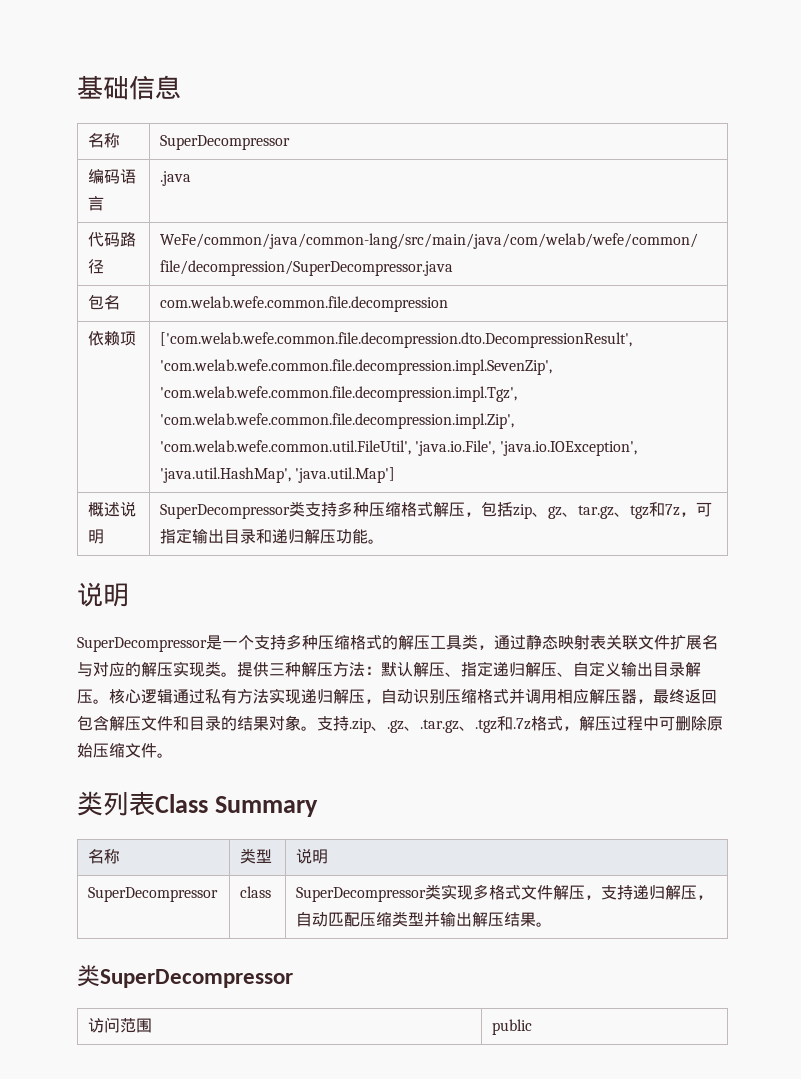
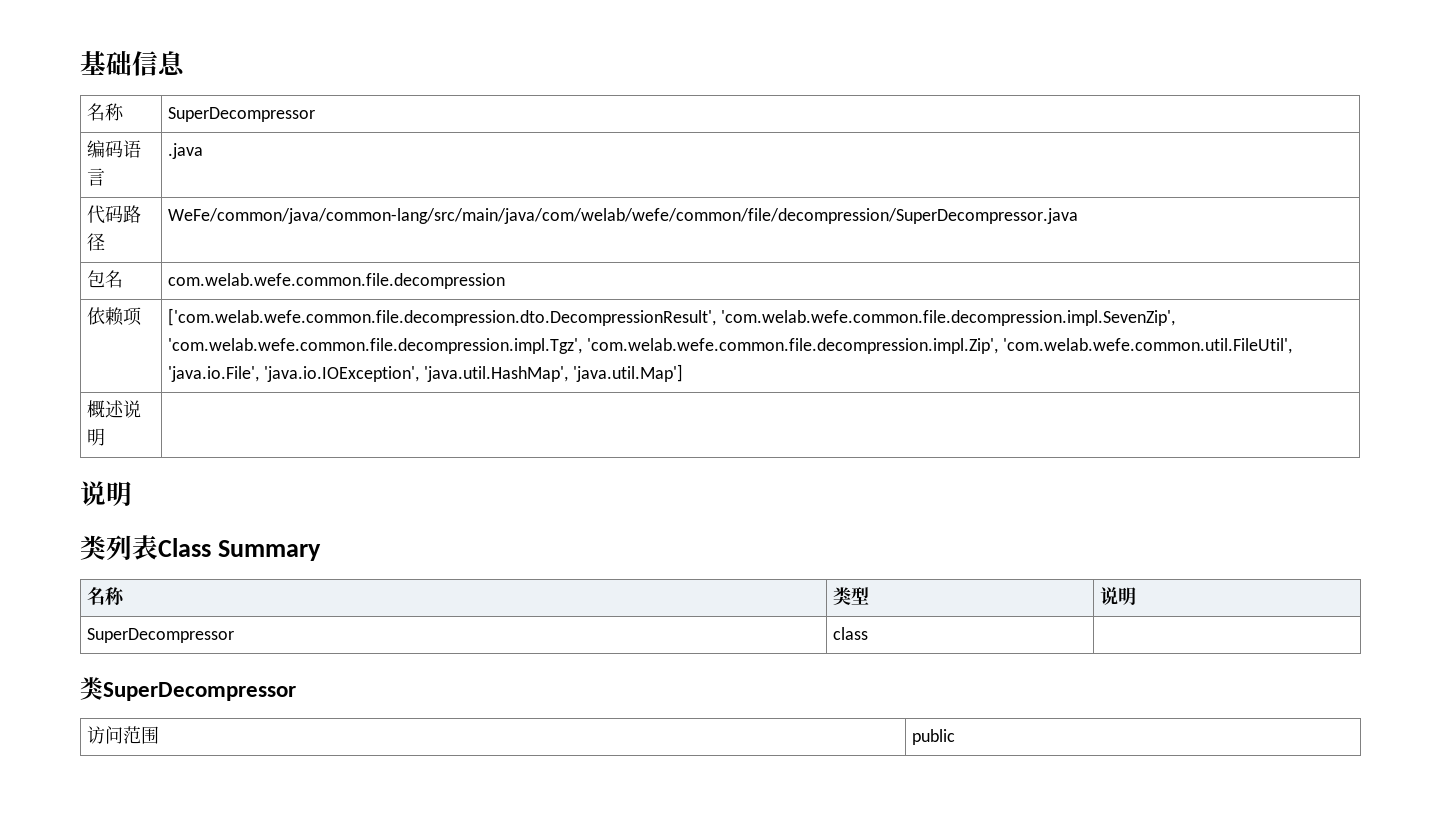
- 概述说明 | SuperDecompressor类支持多种压缩格式解压，包括zip、gz、tar.gz、tgz和7z，可指定输出目录和递归解压功能。
+ 概述说明 |
  说明
- SuperDecompressor是一个支持多种压缩格式的解压工具类，通过静态映射表关联文件扩展名与对应的解压实现类。提供三种解压方法：默认解压、指定递归解压、自定义输出目录解压。核心逻辑通过私有方法实现递归解压，自动识别压缩格式并调用相应解压器，最终返回包含解压文件和目录的结果对象。支持.zip、.gz、.tar.gz、.tgz和.7z格式，解压过程中可删除原始压缩文件。
- SuperDecompressor | class | SuperDecompressor类实现多格式文件解压，支持递归解压，自动匹配压缩类型并输出解压结果。
+ SuperDecompressor | class |

